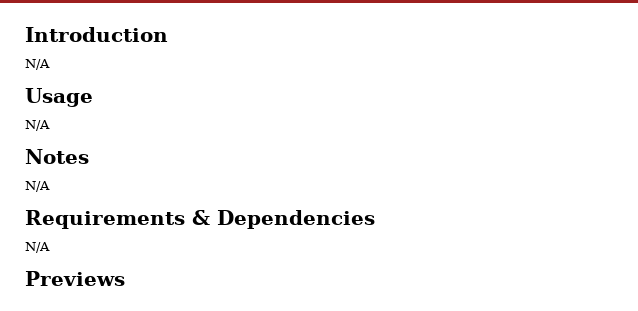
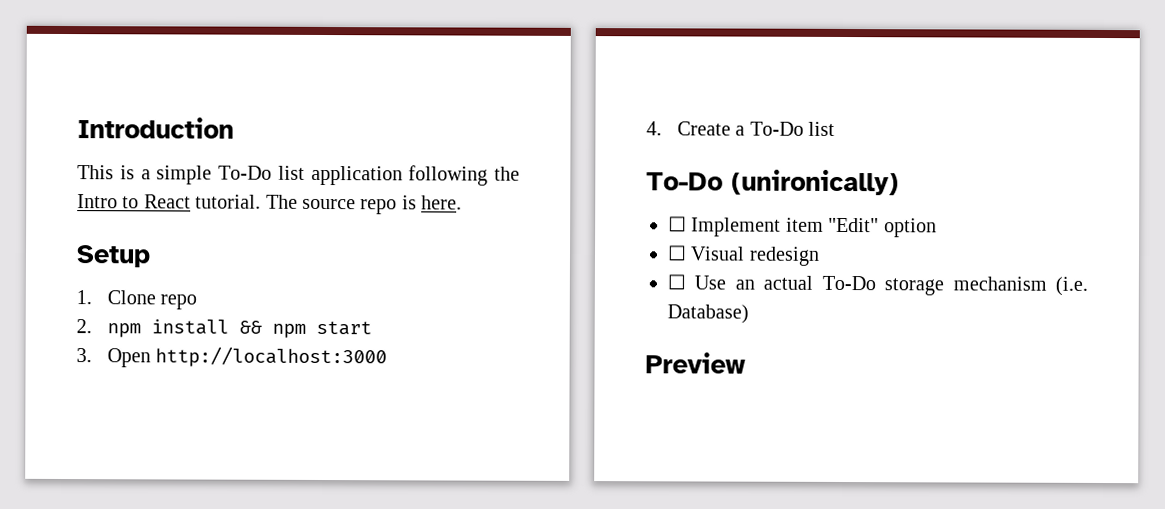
  Introduction
- N/A
- Usage
- N/A
- Notes
- N/A
- Requirements & Dependencies
- N/A
- Previews
+ This is a simple To-Do list application following the Intro to React tutorial. The source repo is here.
+ Setup
+ 1. Clone repo
+ 2. npm install && npm start
+ 3. Open http://localhost:3000
+ 4. Create a To-Do list
+ To-Do (unironically)
+ ☐ Implement item "Edit" option
+ ☐ Visual redesign
+ ☐ Use an actual To-Do storage mechanism (i.e. Database)
+ Preview

